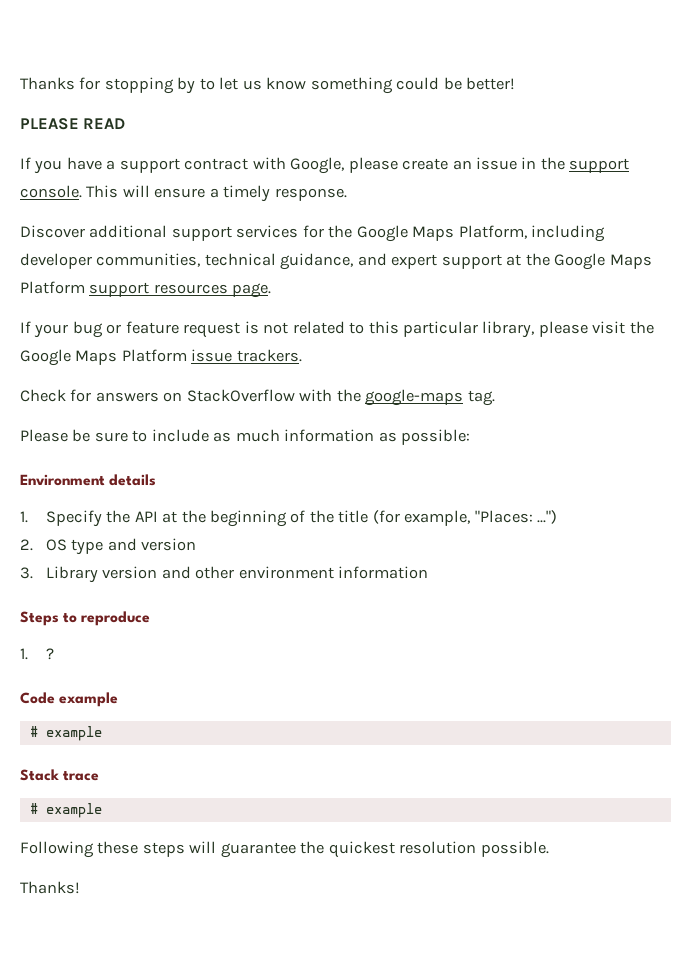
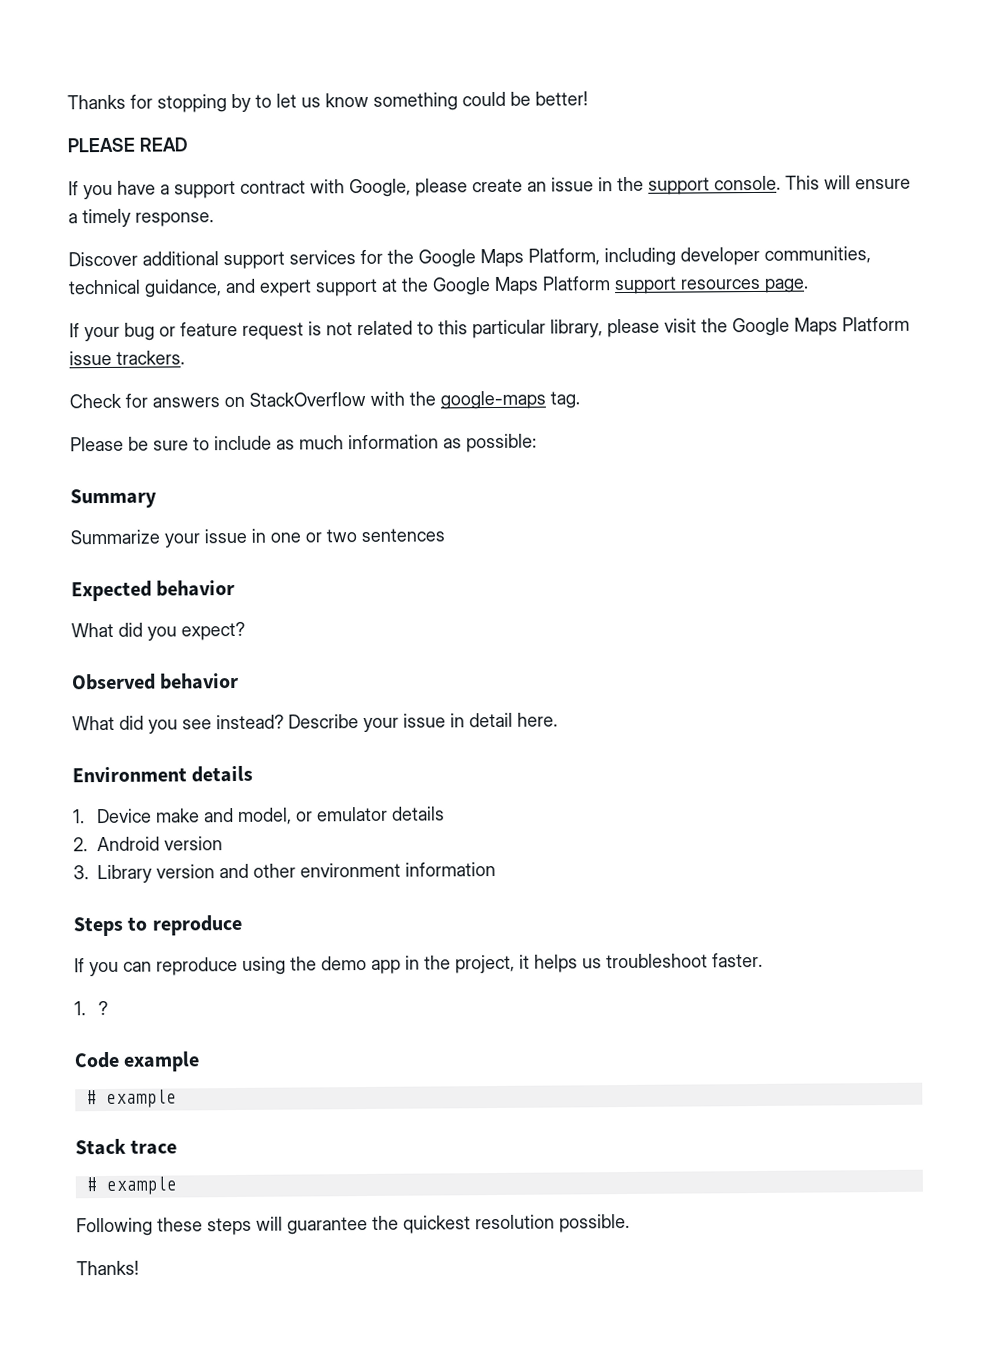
+ Summary
+ Summarize your issue in one or two sentences
+ Expected behavior
+ What did you expect?
+ Observed behavior
+ What did you see instead? Describe your issue in detail here.
  Environment details
- 1. Specify the API at the beginning of the title (for example, "Places: ...")
- 2. OS type and version
+ 1. Device make and model, or emulator details
+ 2. Android version
+ If you can reproduce using the demo app in the project, it helps us troubleshoot faster.

